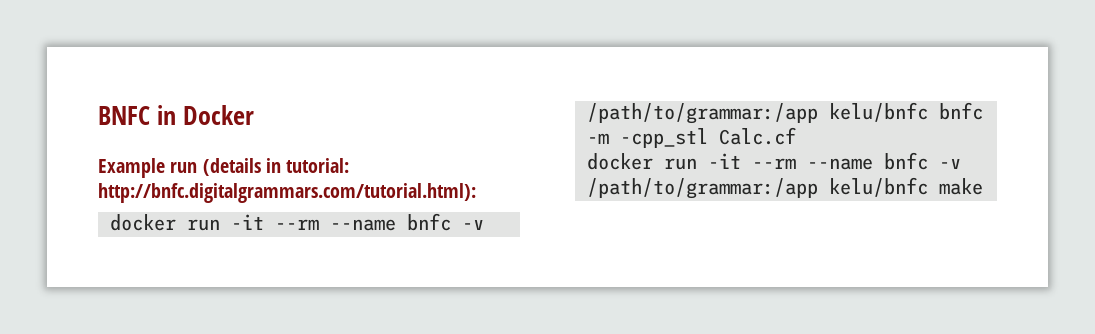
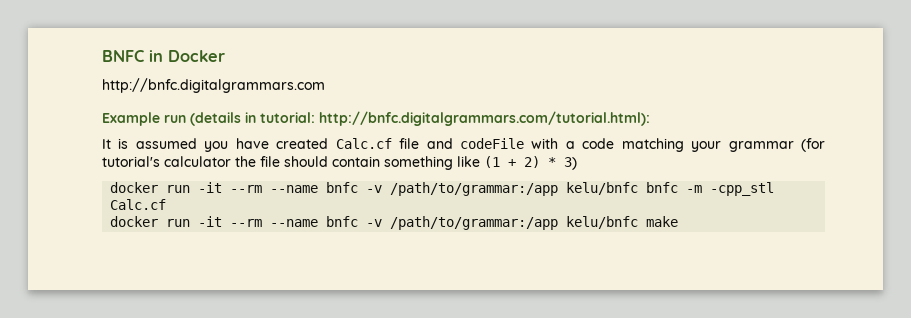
+ http://bnfc.digitalgrammars.com
+ It is assumed you have created Calc.cf file and codeFile with a code matching your grammar (for tutorial's calculator the file should contain something like (1 + 2) * 3)

